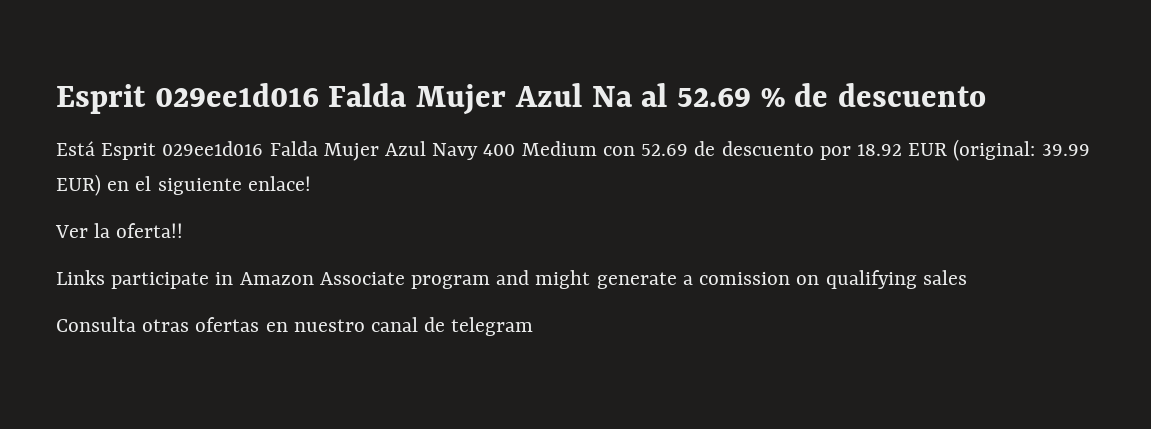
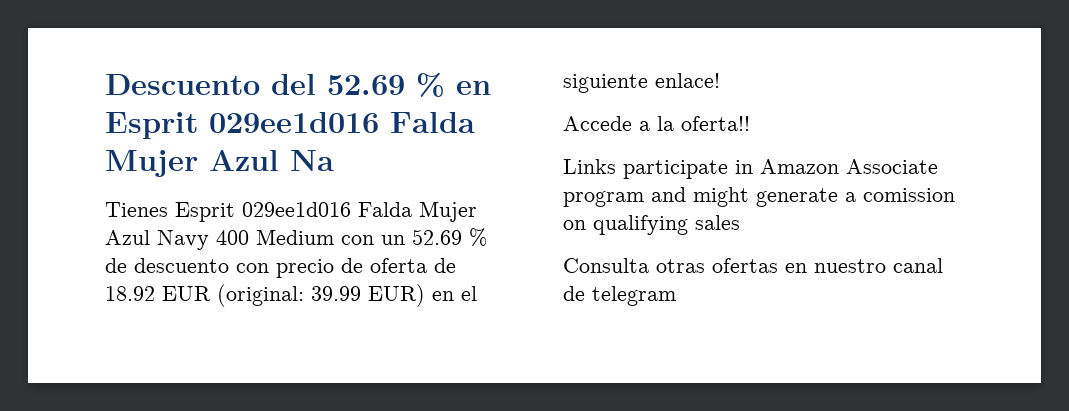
- Esprit 029ee1d016 Falda Mujer Azul Na al 52.69 % de descuento
- Está Esprit 029ee1d016 Falda Mujer Azul Navy 400 Medium con 52.69 de descuento por 18.92 EUR (original: 39.99 EUR) en el siguiente enlace!
+ Descuento del 52.69 % en Esprit 029ee1d016 Falda Mujer Azul Na
+ Tienes Esprit 029ee1d016 Falda Mujer Azul Navy 400 Medium con un 52.69 % de descuento con precio de oferta de 18.92 EUR (original: 39.99 EUR) en el siguiente enlace!
- Ver la oferta!!
+ Accede a la oferta!!

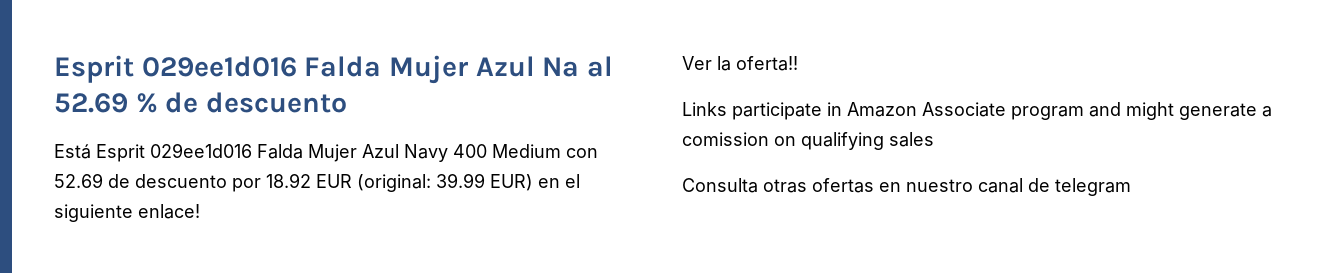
- Descuento del 52.69 % en Esprit 029ee1d016 Falda Mujer Azul Na
- Tienes Esprit 029ee1d016 Falda Mujer Azul Navy 400 Medium con un 52.69 % de descuento con precio de oferta de 18.92 EUR (original: 39.99 EUR) en el siguiente enlace!
+ Esprit 029ee1d016 Falda Mujer Azul Na al 52.69 % de descuento
+ Está Esprit 029ee1d016 Falda Mujer Azul Navy 400 Medium con 52.69 de descuento por 18.92 EUR (original: 39.99 EUR) en el siguiente enlace!
- Accede a la oferta!!
+ Ver la oferta!!

